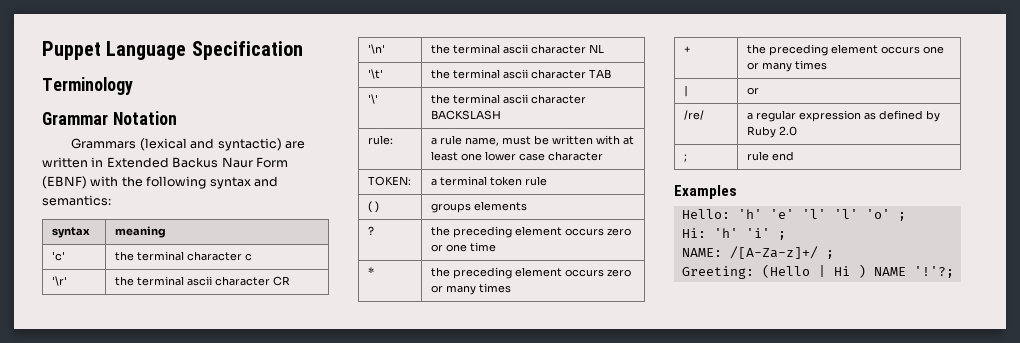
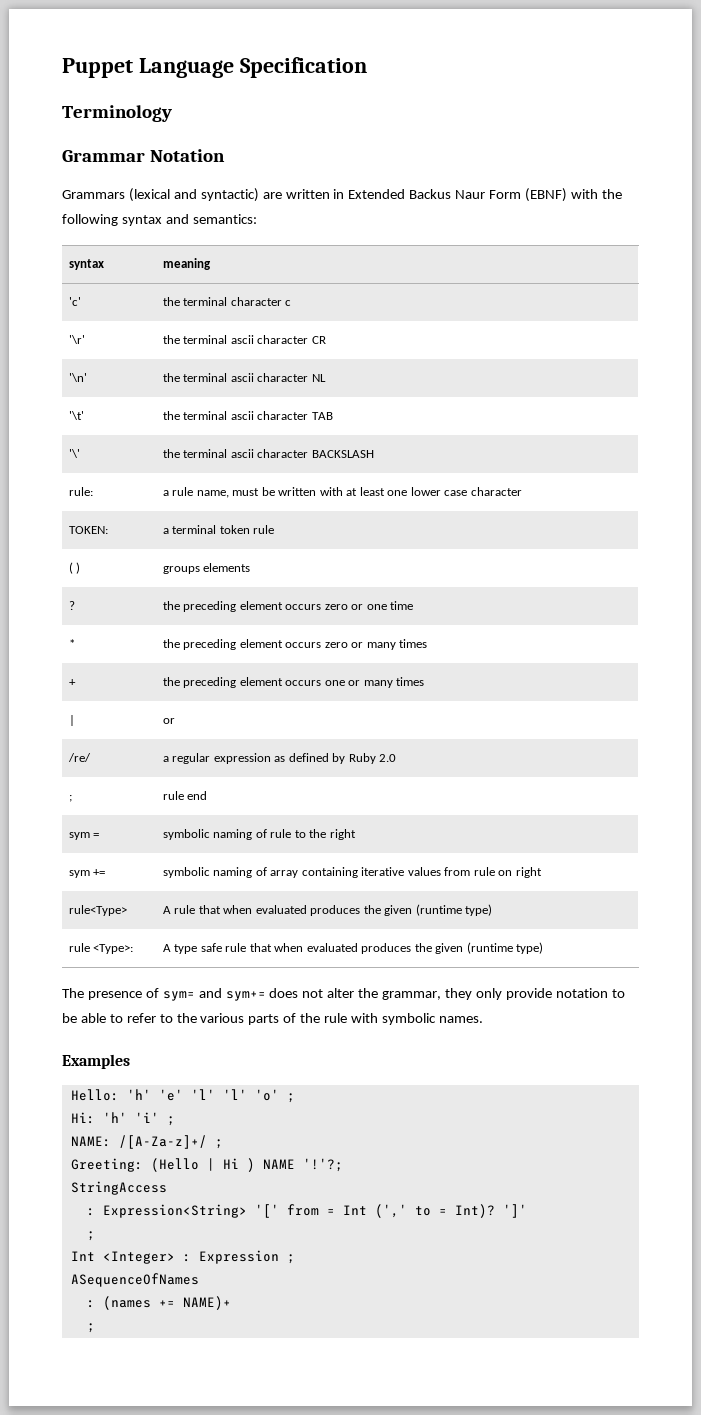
+ sym = | symbolic naming of rule to the right
+ sym += | symbolic naming of array containing iterative values from rule on right
+ rule<Type> | A rule that when evaluated produces the given (runtime type)
+ rule <Type>: | A type safe rule that when evaluated produces the given (runtime type)
+ The presence of sym= and sym+= does not alter the grammar, they only provide notation to be able to refer to the various parts of the rule with symbolic names.
+ StringAccess
+ : Expression<String> '[' from = Int (',' to = Int)? ']'
+ ;
+ Int <Integer> : Expression ;
+ ASequenceOfNames
+ : (names += NAME)+
+ ;

